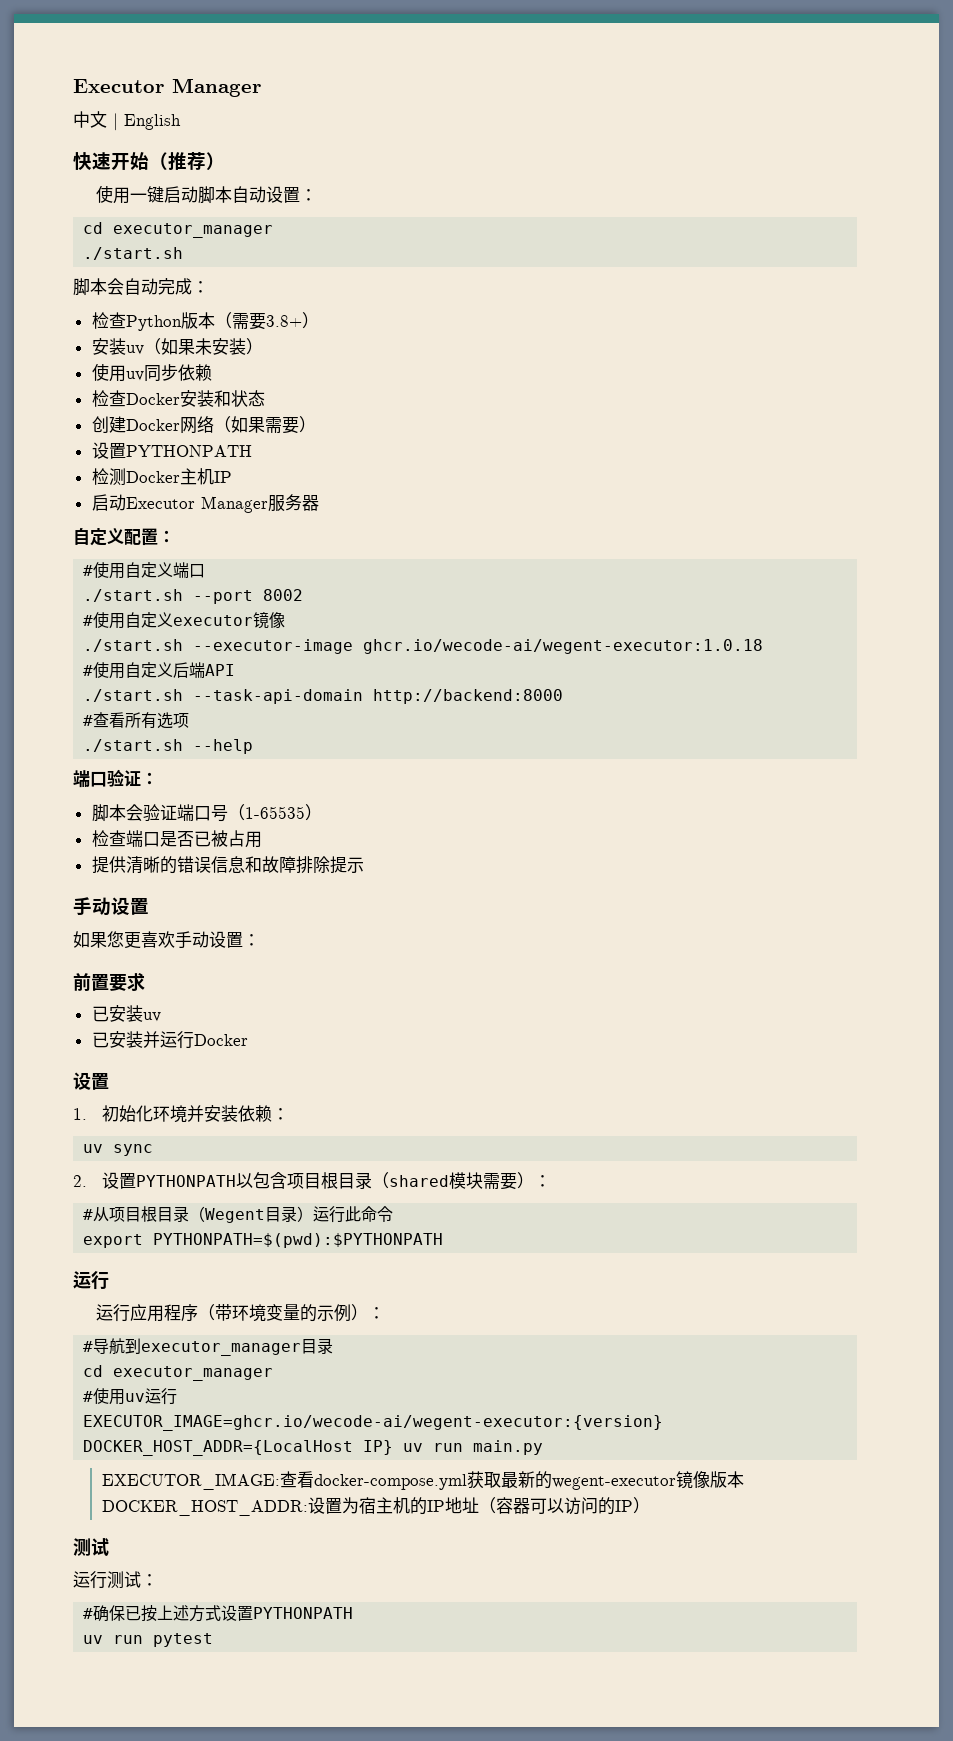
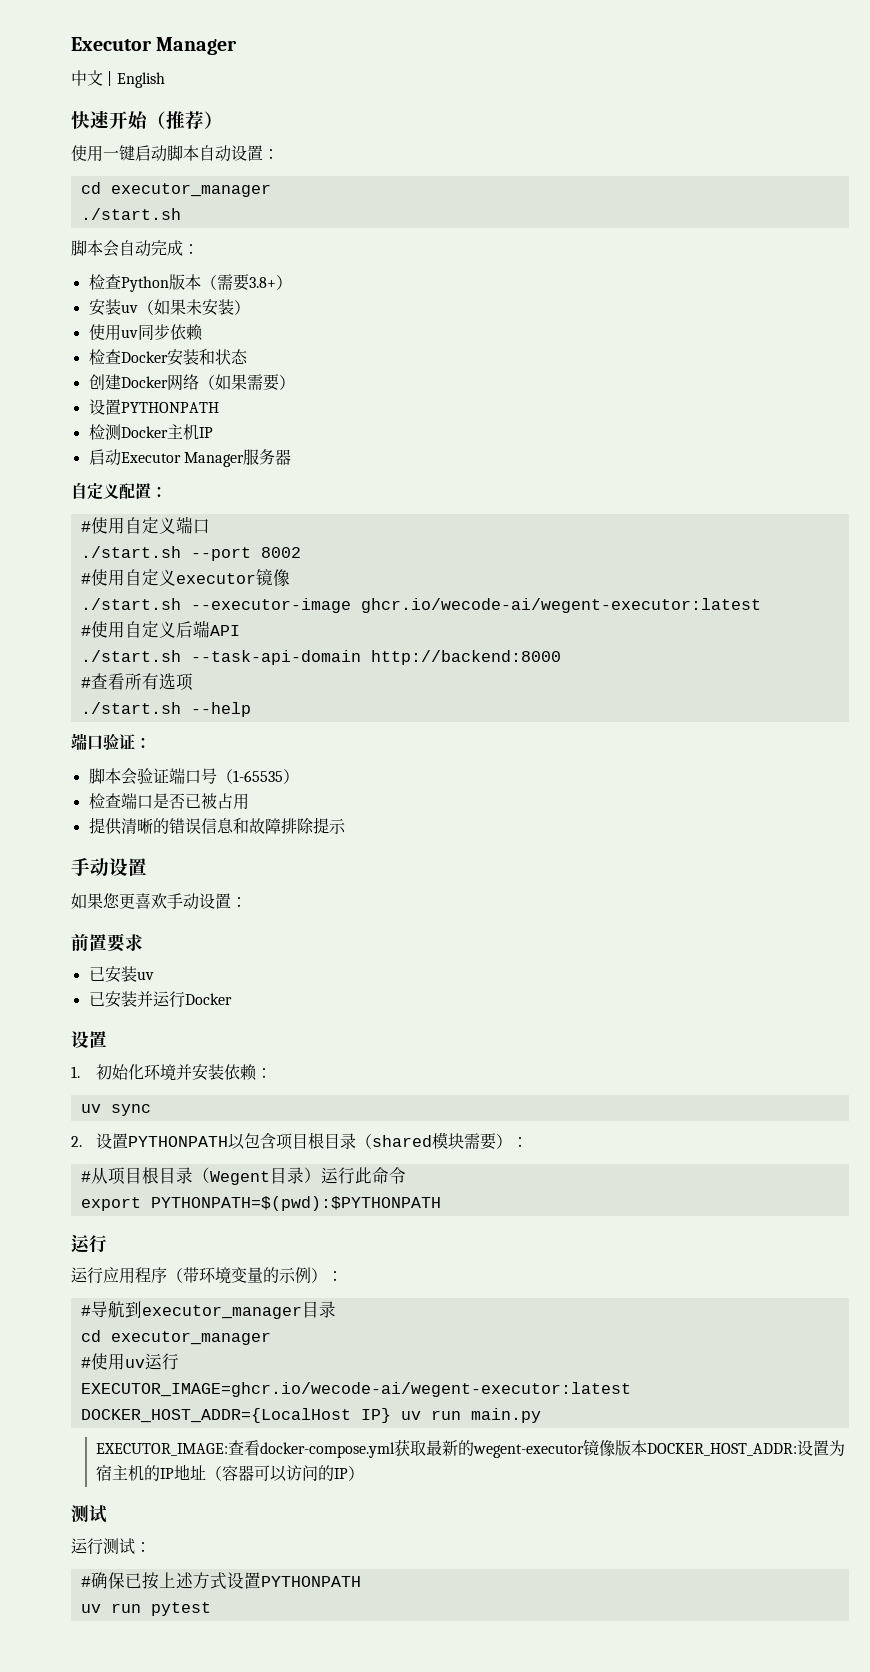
- ./start.sh --executor-image ghcr.io/wecode-ai/wegent-executor:1.0.18
+ ./start.sh --executor-image ghcr.io/wecode-ai/wegent-executor:latest
- EXECUTOR_IMAGE=ghcr.io/wecode-ai/wegent-executor:{version} DOCKER_HOST_ADDR={LocalHost IP} uv run main.py
+ EXECUTOR_IMAGE=ghcr.io/wecode-ai/wegent-executor:latest DOCKER_HOST_ADDR={LocalHost IP} uv run main.py

